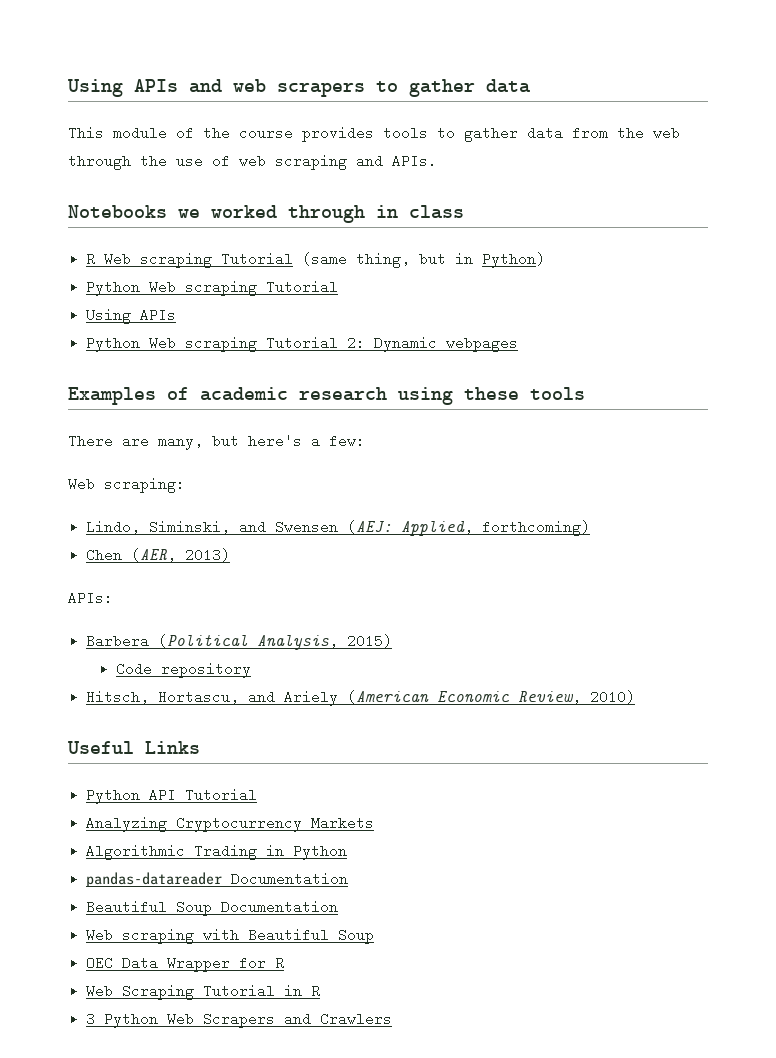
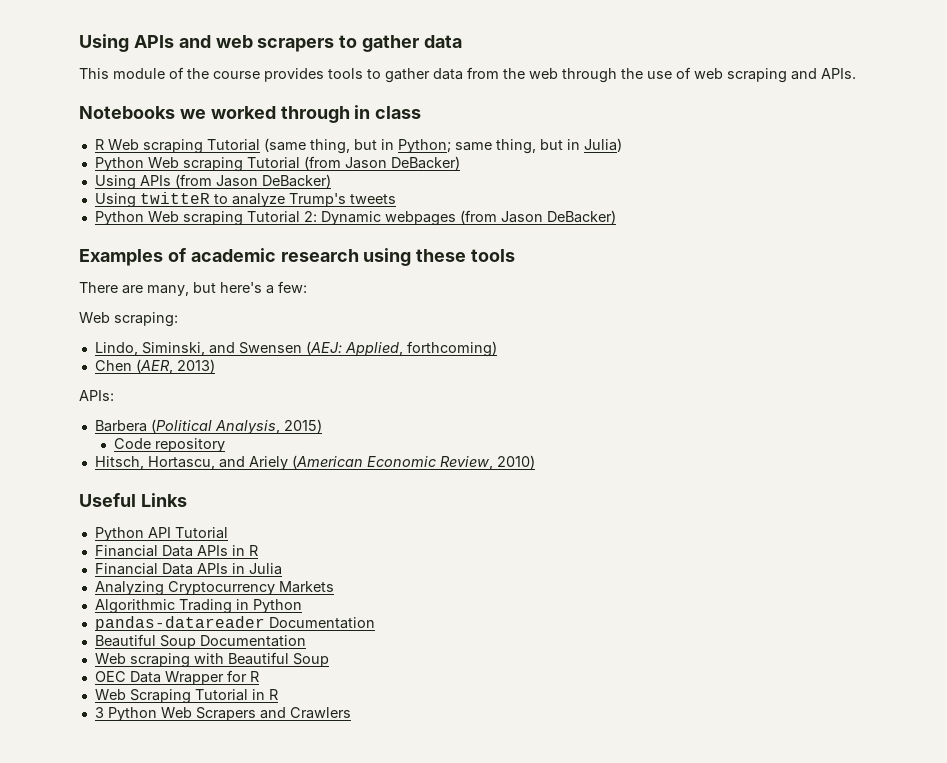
- R Web scraping Tutorial (same thing, but in Python)
- Python Web scraping Tutorial
- Using APIs
+ R Web scraping Tutorial (same thing, but in Python; same thing, but in Julia)
+ Python Web scraping Tutorial (from Jason DeBacker)
+ Using APIs (from Jason DeBacker)
+ Using twitteR to analyze Trump's tweets
- Python Web scraping Tutorial 2: Dynamic webpages
+ Python Web scraping Tutorial 2: Dynamic webpages (from Jason DeBacker)
+ Financial Data APIs in R
+ Financial Data APIs in Julia

